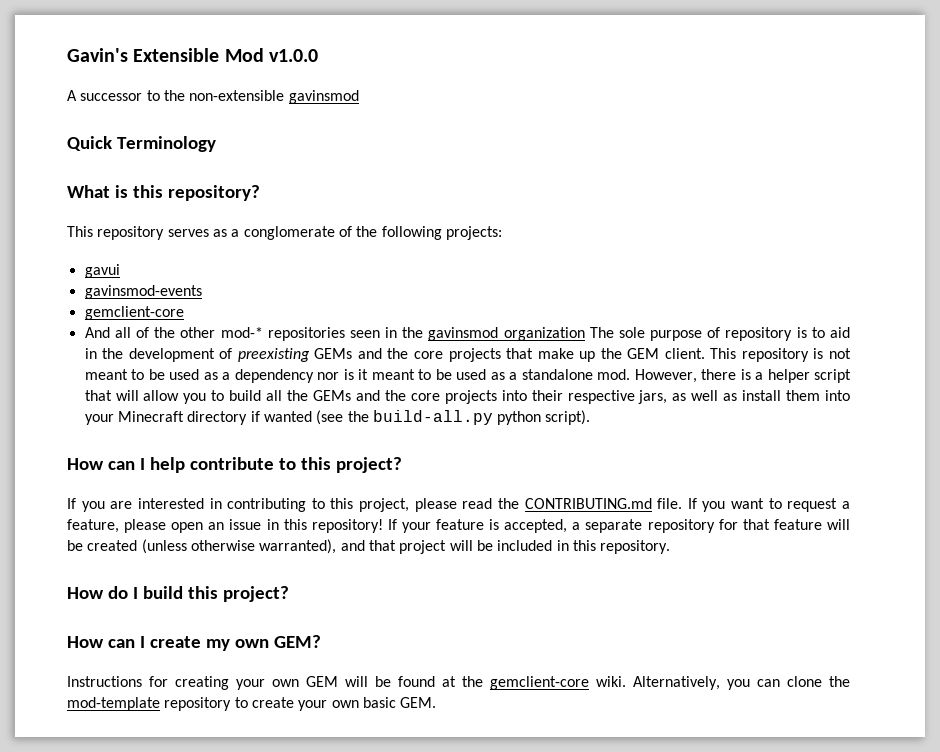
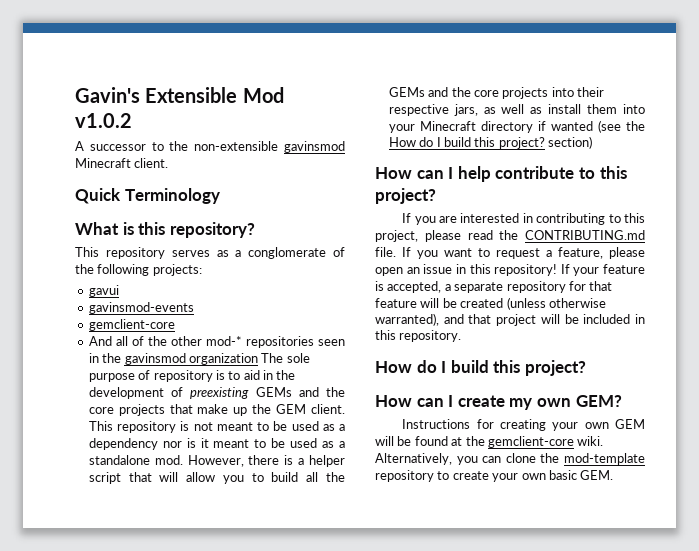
- Gavin's Extensible Mod v1.0.0
+ Gavin's Extensible Mod v1.0.2
- A successor to the non-extensible gavinsmod
+ A successor to the non-extensible gavinsmod Minecraft client.
- However, there is a helper script that will allow you to build all the GEMs and the core projects into their respective jars, as well as install them into your Minecraft directory if wanted (see the build-all.py python script).
+ However, there is a helper script that will allow you to build all the GEMs and the core projects into their respective jars, as well as install them into your Minecraft directory if wanted (see the How do I build this project? section)

